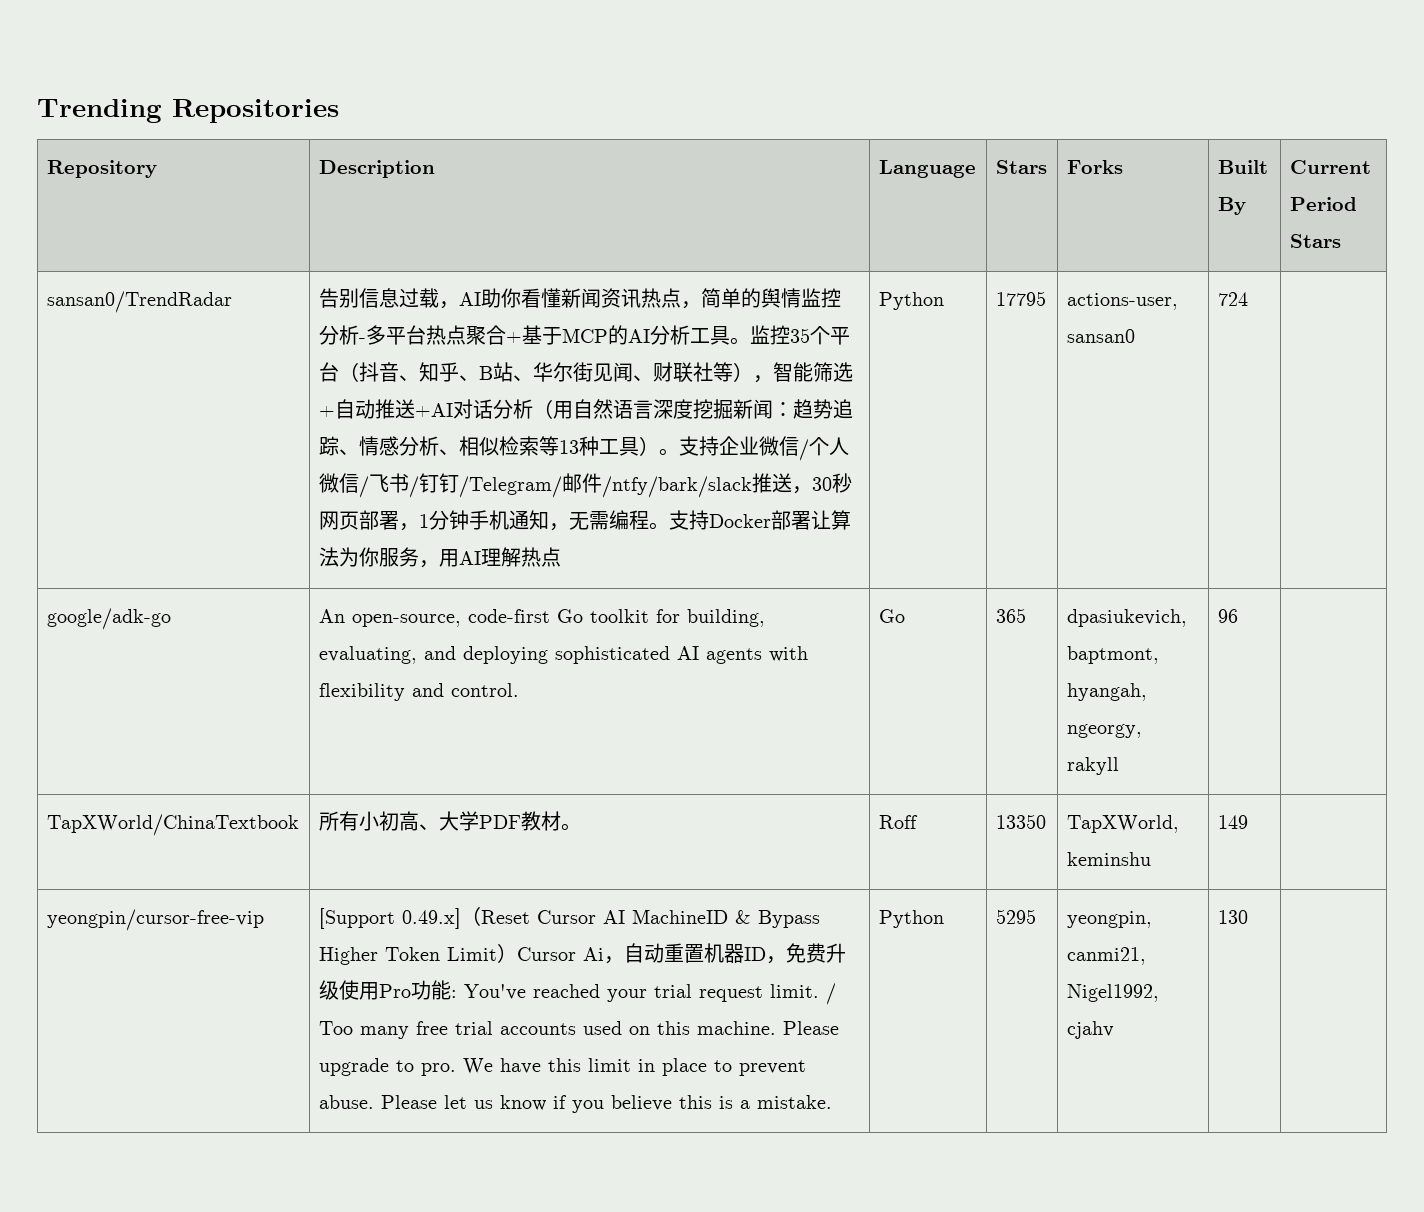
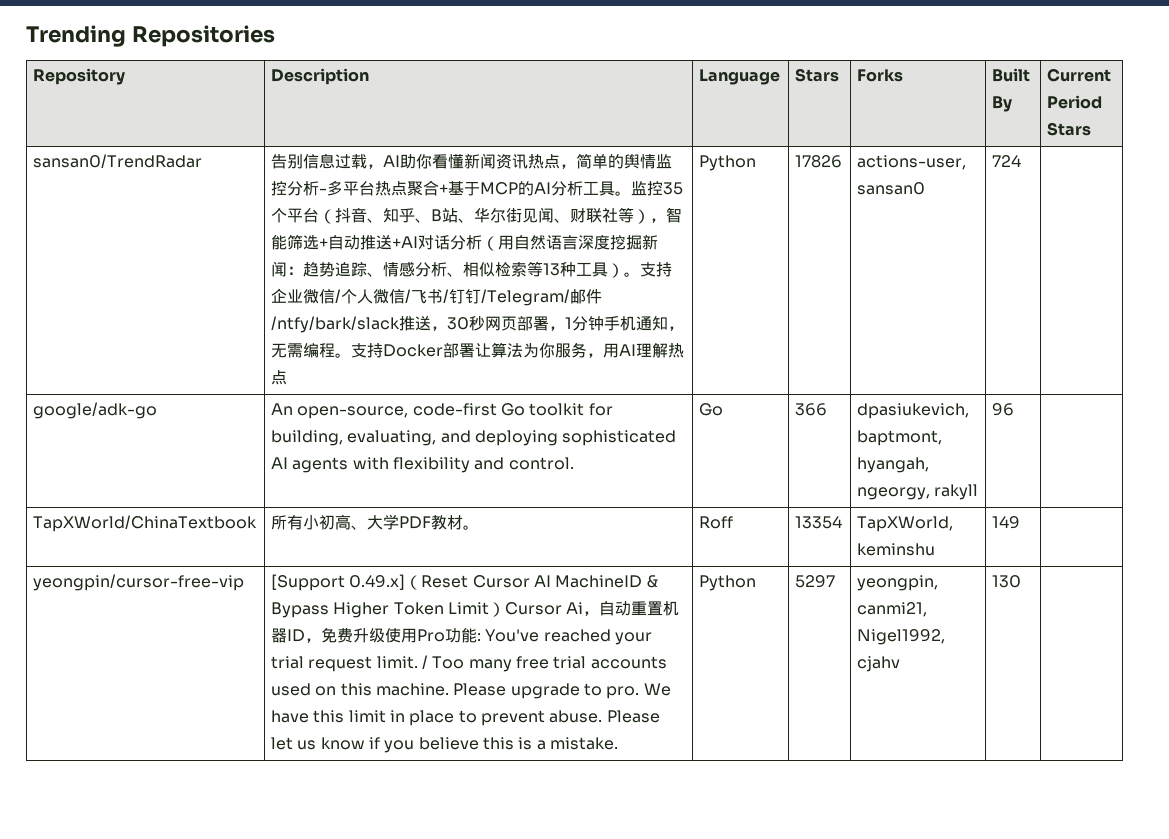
- 17795
+ 17826
- google/adk-go | An open-source, code-first Go toolkit for building, evaluating, and deploying sophisticated AI agents with flexibility and control. | Go | 365 | dpasiukevich, baptmont, hyangah, ngeorgy, rakyll | 96 |
+ google/adk-go | An open-source, code-first Go toolkit for building, evaluating, and deploying sophisticated AI agents with flexibility and control. | Go | 366 | dpasiukevich, baptmont, hyangah, ngeorgy, rakyll | 96 |
- TapXWorld/ChinaTextbook | 所有小初高、大学PDF教材。 | Roff | 13350 | TapXWorld, keminshu | 149 |
+ TapXWorld/ChinaTextbook | 所有小初高、大学PDF教材。 | Roff | 13354 | TapXWorld, keminshu | 149 |
- 5295
+ 5297

